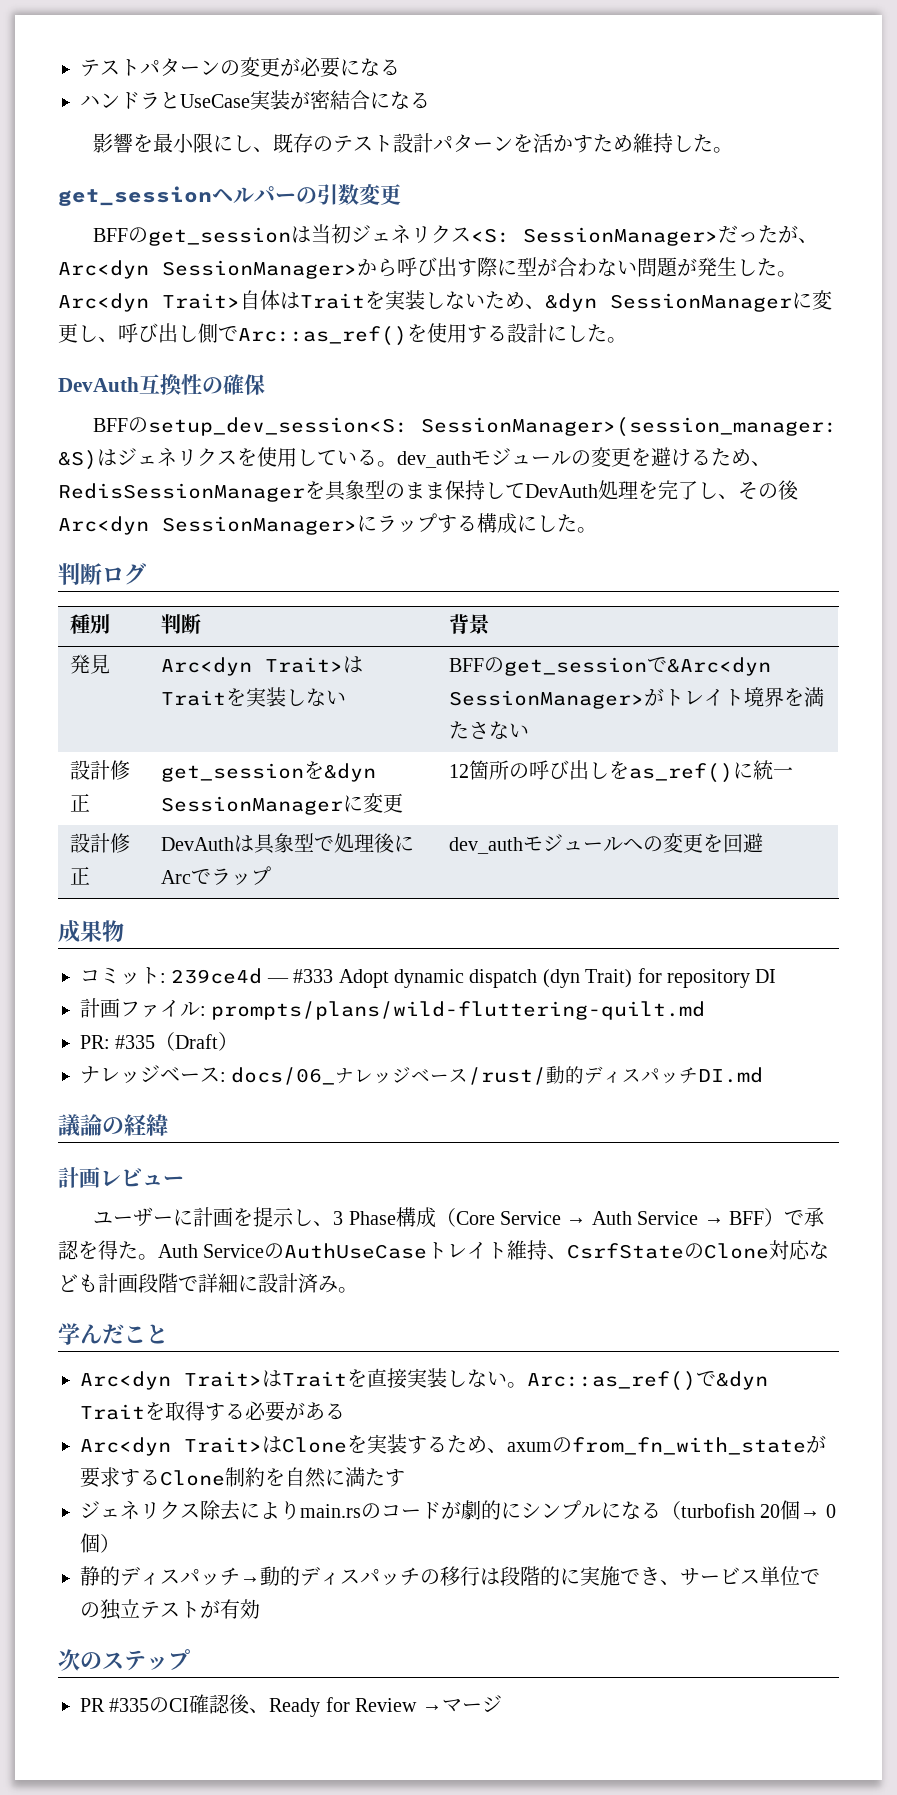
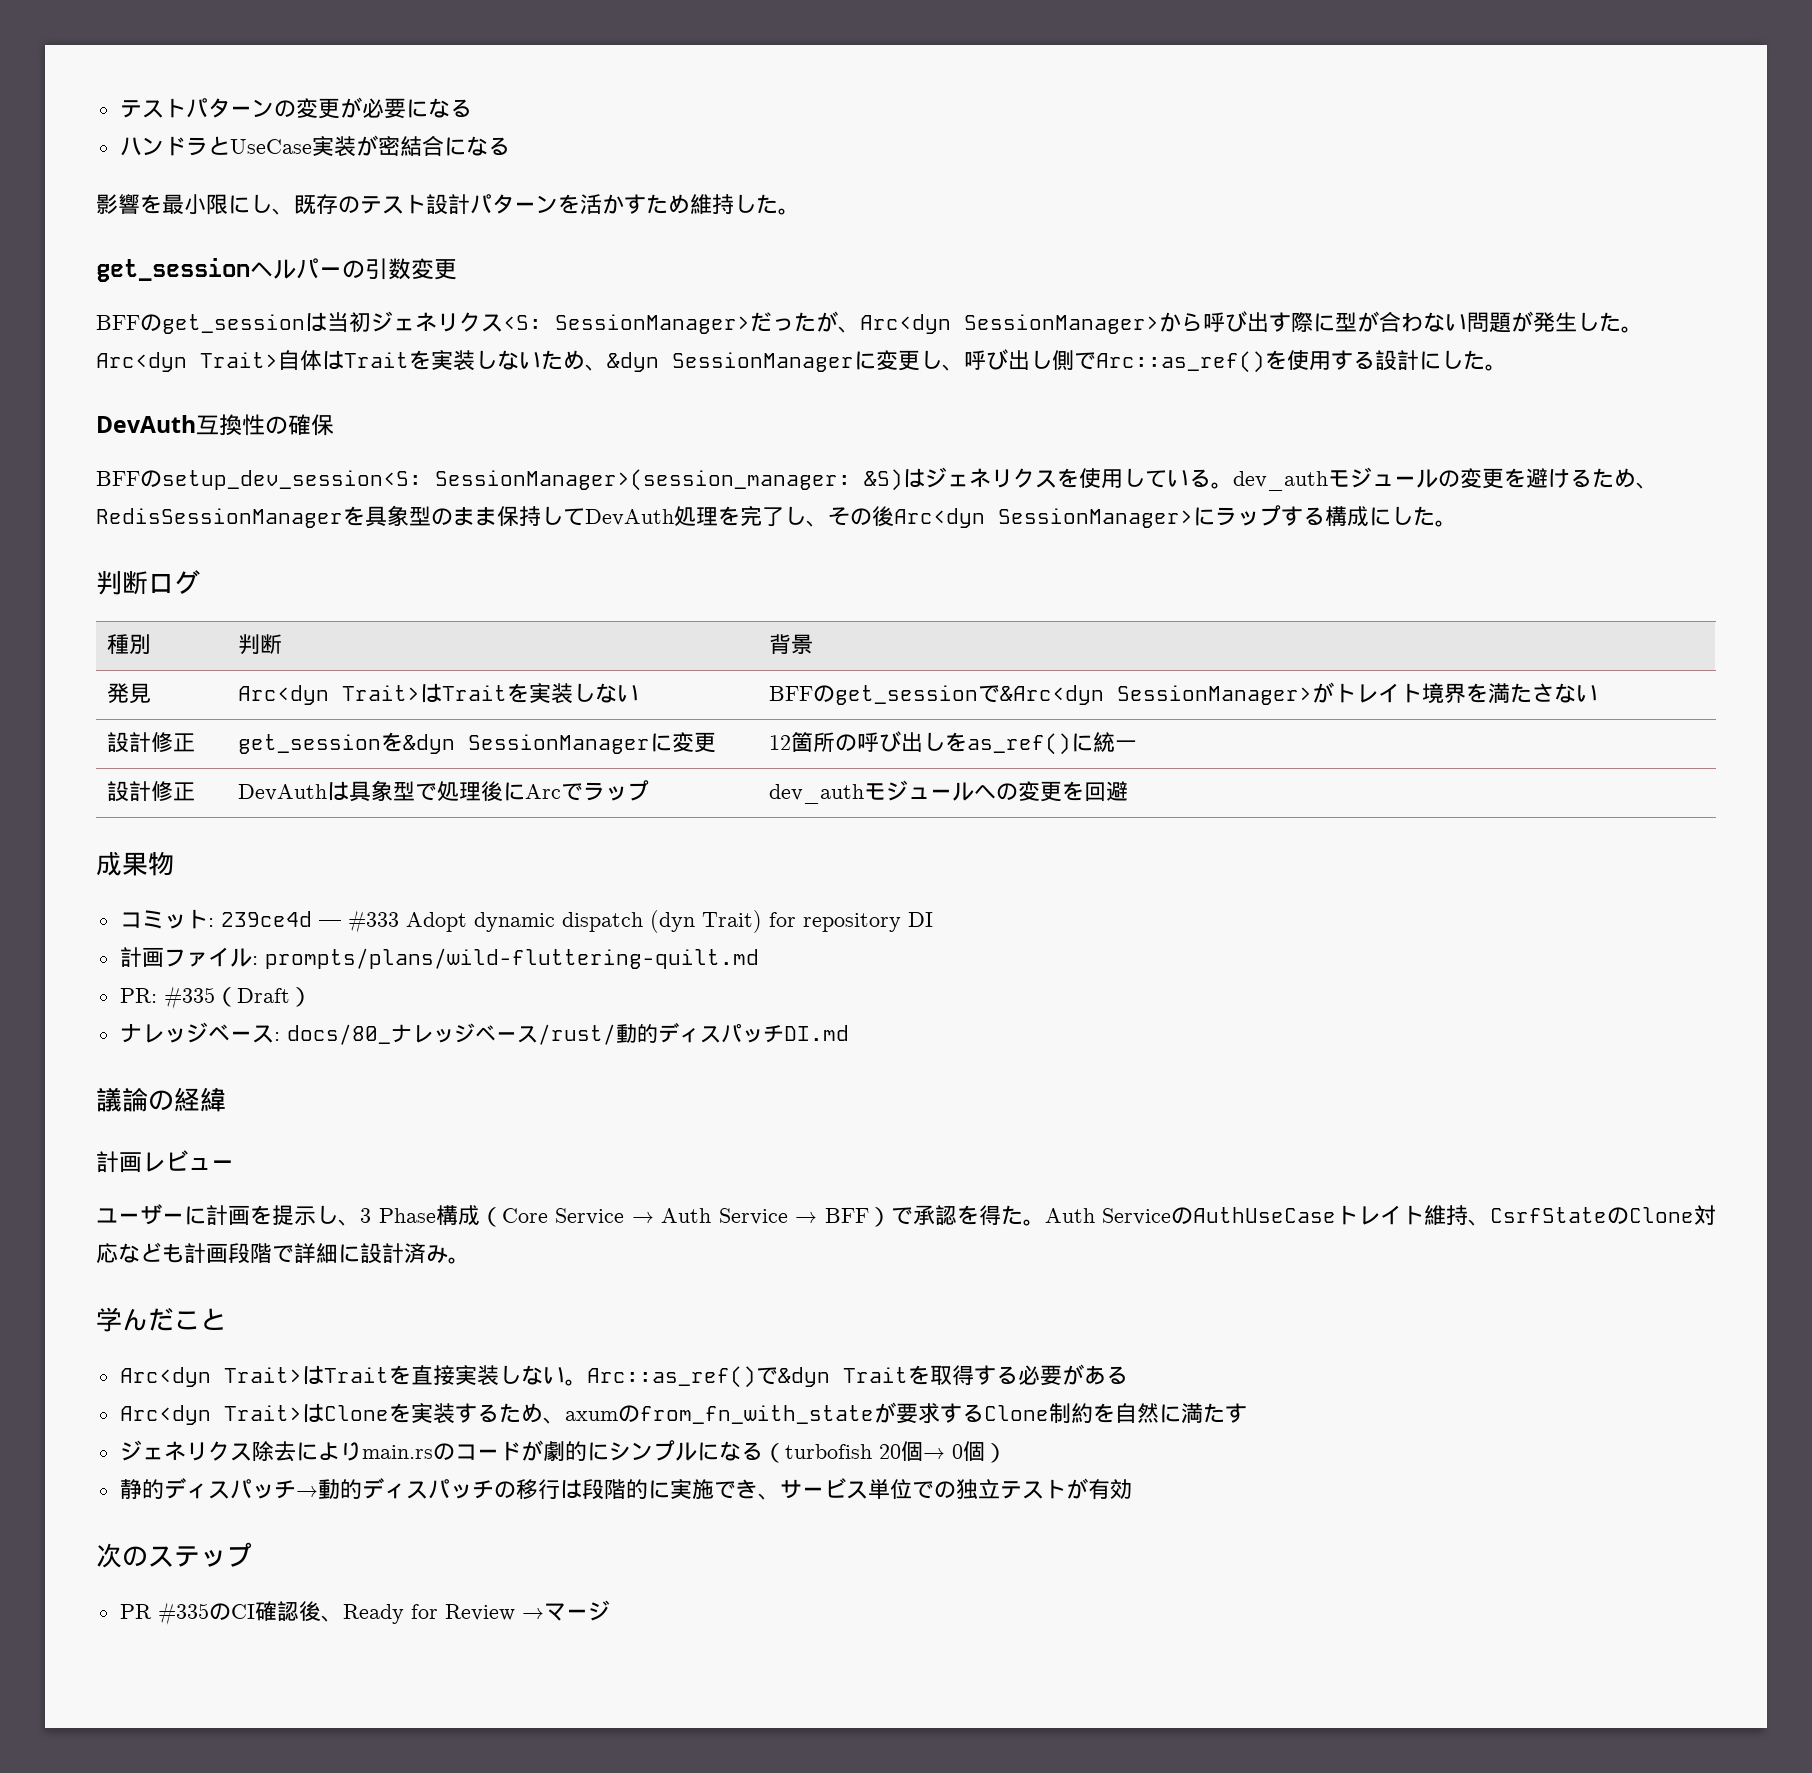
- ナレッジベース: docs/06_ナレッジベース/rust/動的ディスパッチDI.md
+ ナレッジベース: docs/80_ナレッジベース/rust/動的ディスパッチDI.md

